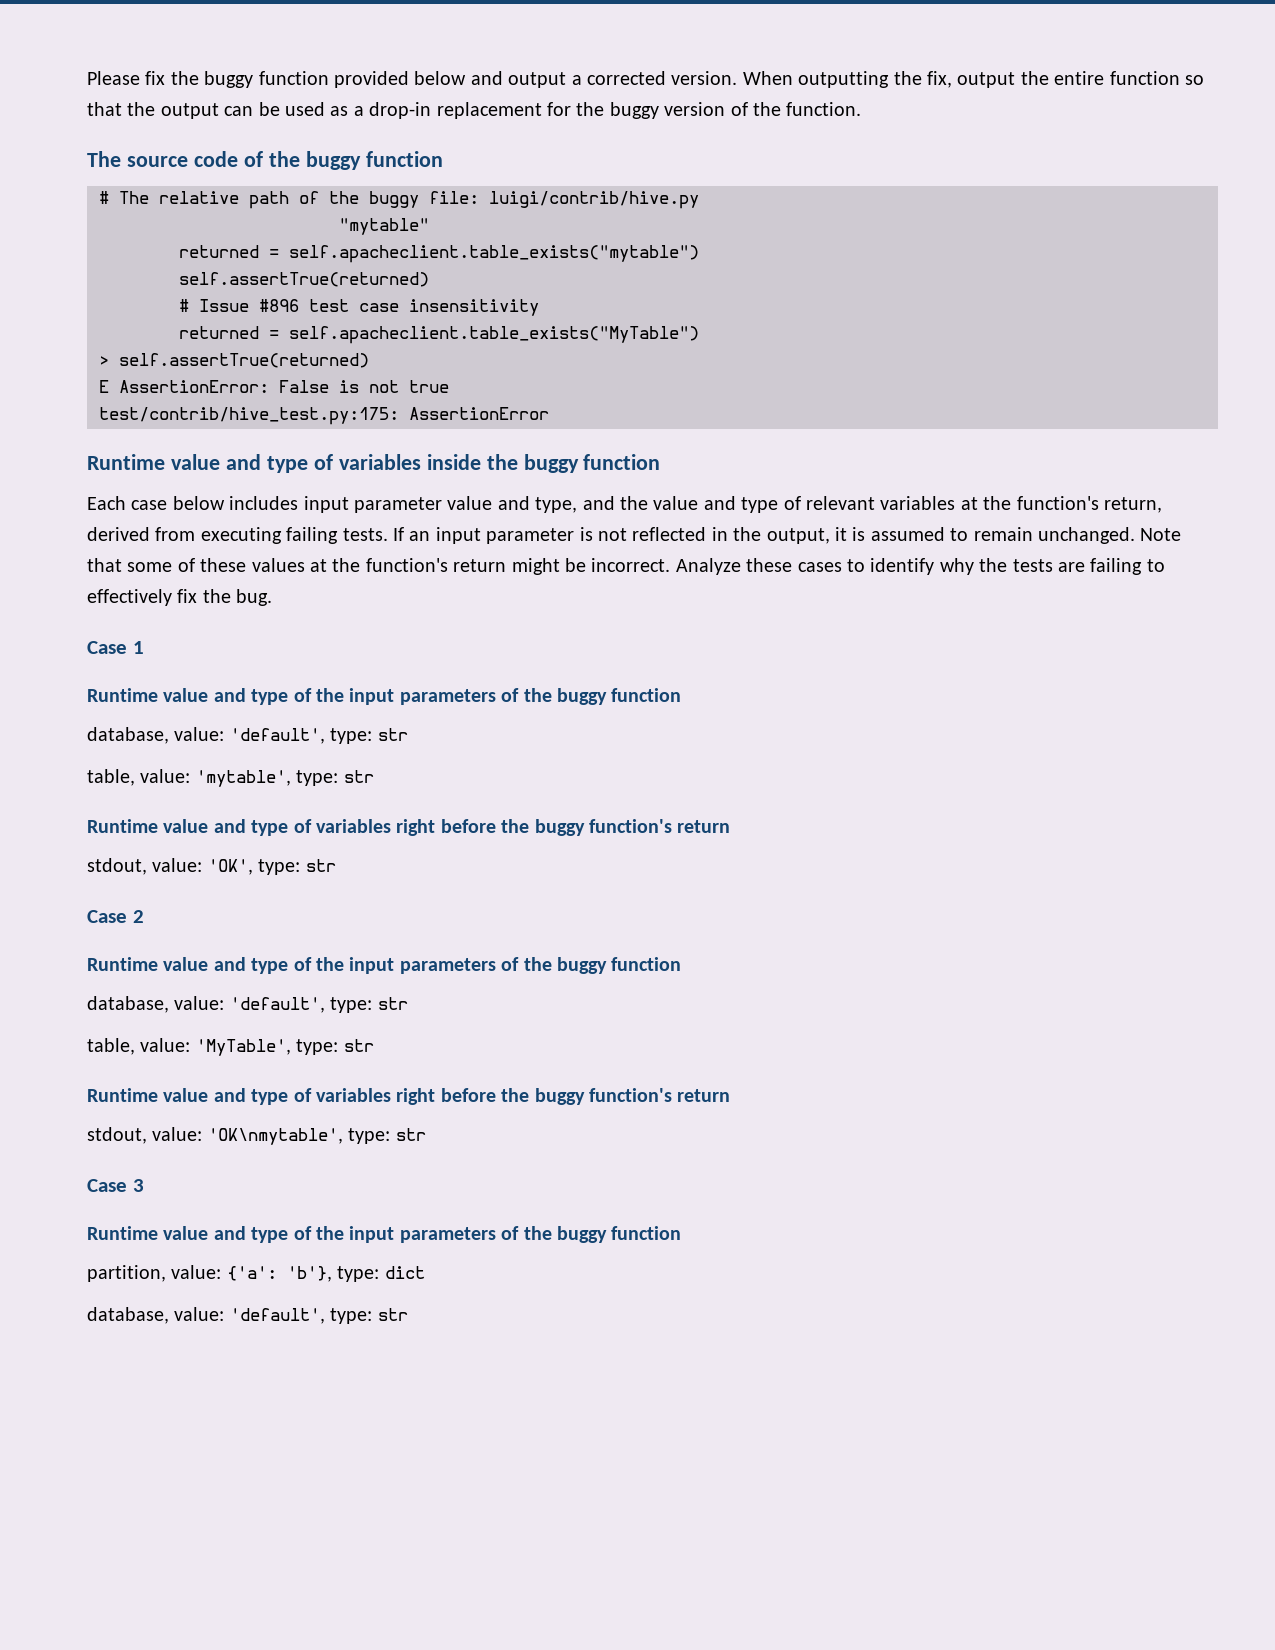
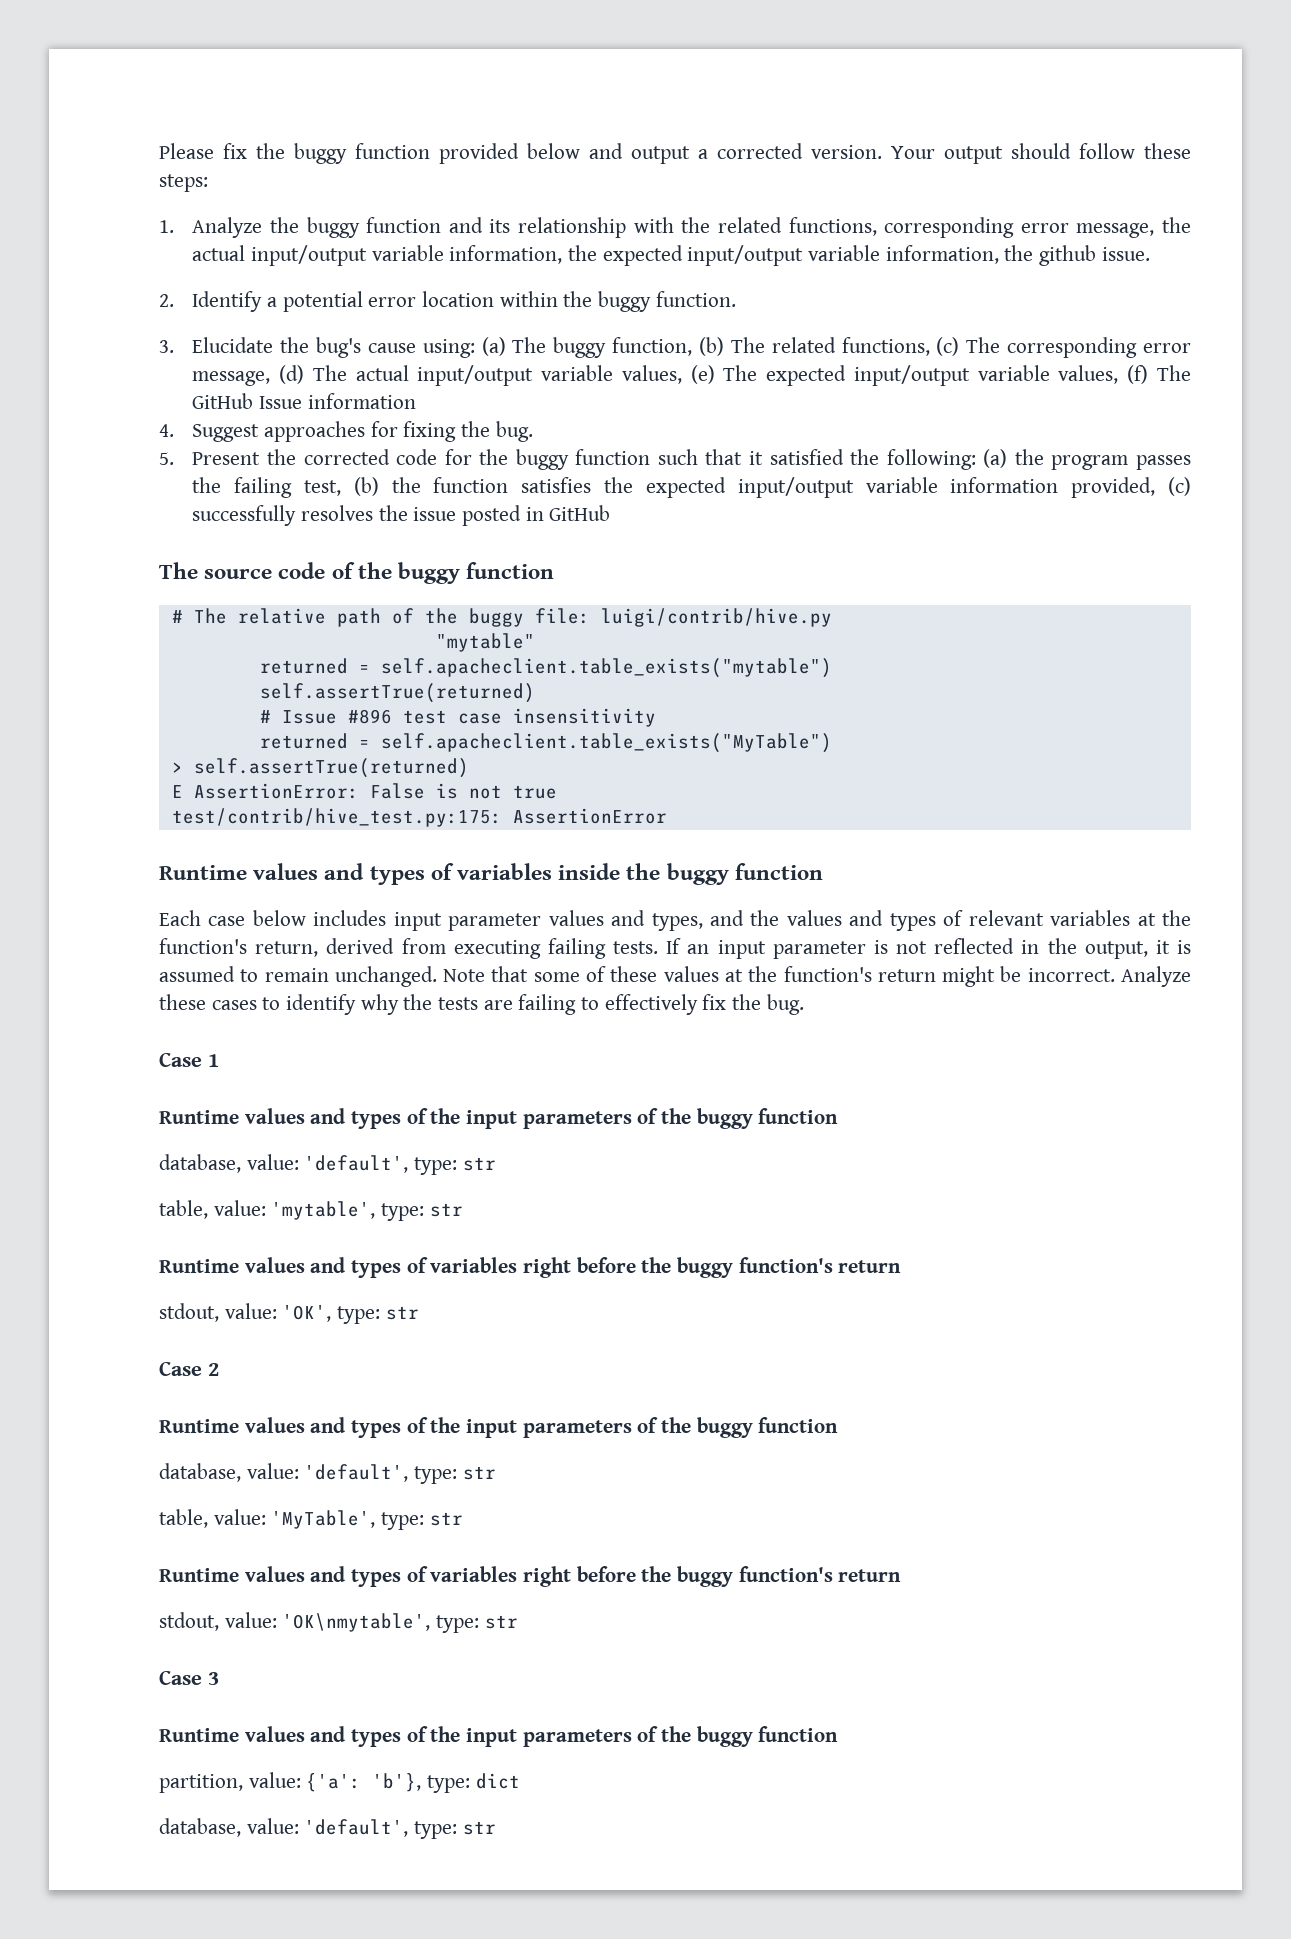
- When outputting the fix, output the entire function so that the output can be used as a drop-in replacement for the buggy version of the function.
+ Your output should follow these steps:
+ 1. Analyze the buggy function and its relationship with the related functions, corresponding error message, the actual input/output variable information, the expected input/output variable information, the github issue.
+ 2. Identify a potential error location within the buggy function.
+ 3. Elucidate the bug's cause using: (a) The buggy function, (b) The related functions, (c) The corresponding error message, (d) The actual input/output variable values, (e) The expected input/output variable values, (f) The GitHub Issue information
+ 4. Suggest approaches for fixing the bug.
+ 5. Present the corrected code for the buggy function such that it satisfied the following: (a) the program passes the failing test, (b) the function satisfies the expected input/output variable information provided, (c) successfully resolves the issue posted in GitHub
- Runtime value and type of variables inside the buggy function
+ Runtime values and types of variables inside the buggy function
- Each case below includes input parameter value and type, and the value and type of relevant variables at the function's return, derived from executing failing tests.
+ Each case below includes input parameter values and types, and the values and types of relevant variables at the function's return, derived from executing failing tests.
  Case 1
- Runtime value and type of the input parameters of the buggy function
+ Runtime values and types of the input parameters of the buggy function
  table, value: 'mytable', type: str
- Runtime value and type of variables right before the buggy function's return
+ Runtime values and types of variables right before the buggy function's return
  Case 2
- Runtime value and type of the input parameters of the buggy function
+ Runtime values and types of the input parameters of the buggy function
  table, value: 'MyTable', type: str
- Runtime value and type of variables right before the buggy function's return
+ Runtime values and types of variables right before the buggy function's return
  Case 3
- Runtime value and type of the input parameters of the buggy function
+ Runtime values and types of the input parameters of the buggy function

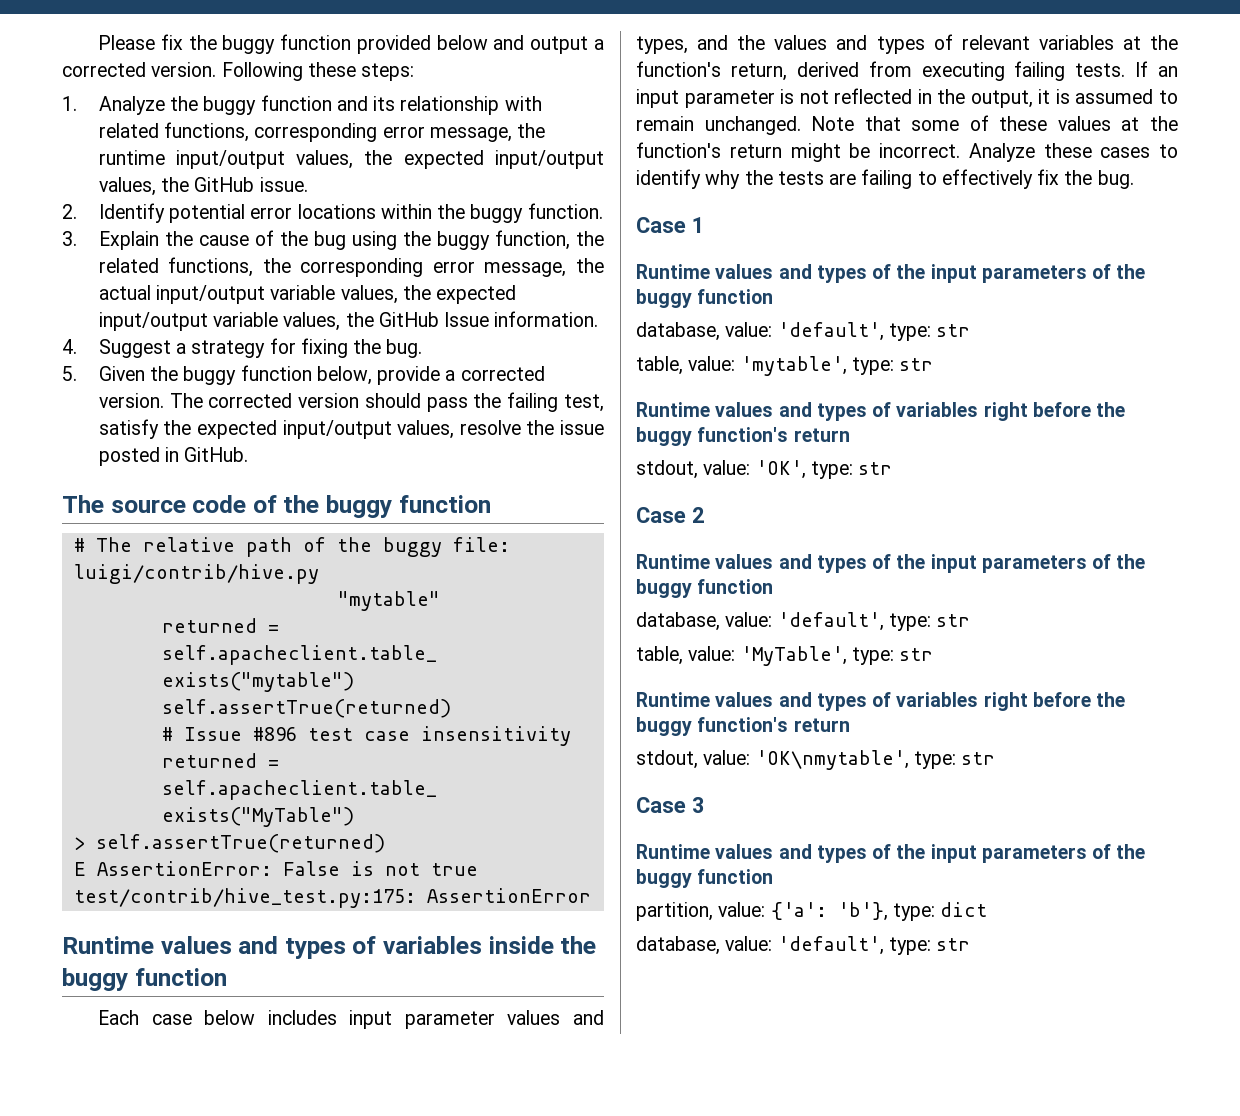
- Your output should follow these steps:
+ Following these steps:
- 1. Analyze the buggy function and its relationship with the related functions, corresponding error message, the actual input/output variable information, the expected input/output variable information, the github issue.
- 2. Identify a potential error location within the buggy function.
- 3. Elucidate the bug's cause using: (a) The buggy function, (b) The related functions, (c) The corresponding error message, (d) The actual input/output variable values, (e) The expected input/output variable values, (f) The GitHub Issue information
+ 1. Analyze the buggy function and its relationship with related functions, corresponding error message, the runtime input/output values, the expected input/output values, the GitHub issue.
+ 2. Identify potential error locations within the buggy function.
+ 3. Explain the cause of the bug using the buggy function, the related functions, the corresponding error message, the actual input/output variable values, the expected input/output variable values, the GitHub Issue information.
- 4. Suggest approaches for fixing the bug.
+ 4. Suggest a strategy for fixing the bug.
- 5. Present the corrected code for the buggy function such that it satisfied the following: (a) the program passes the failing test, (b) the function satisfies the expected input/output variable information provided, (c) successfully resolves the issue posted in GitHub
+ 5. Given the buggy function below, provide a corrected version. The corrected version should pass the failing test, satisfy the expected input/output values, resolve the issue posted in GitHub.

